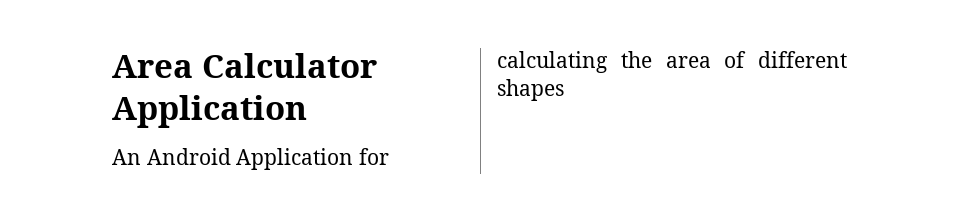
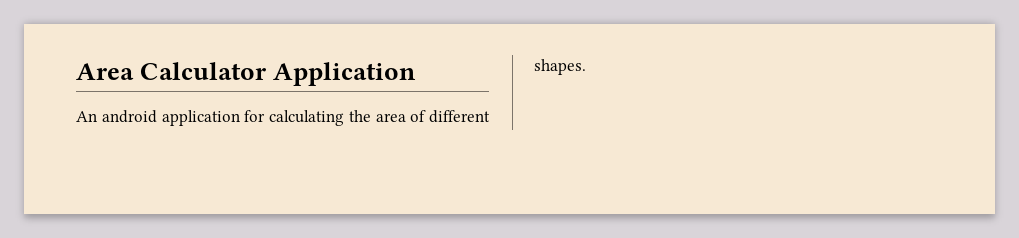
- An Android Application for calculating the area of different shapes
+ An android application for calculating the area of different shapes.

